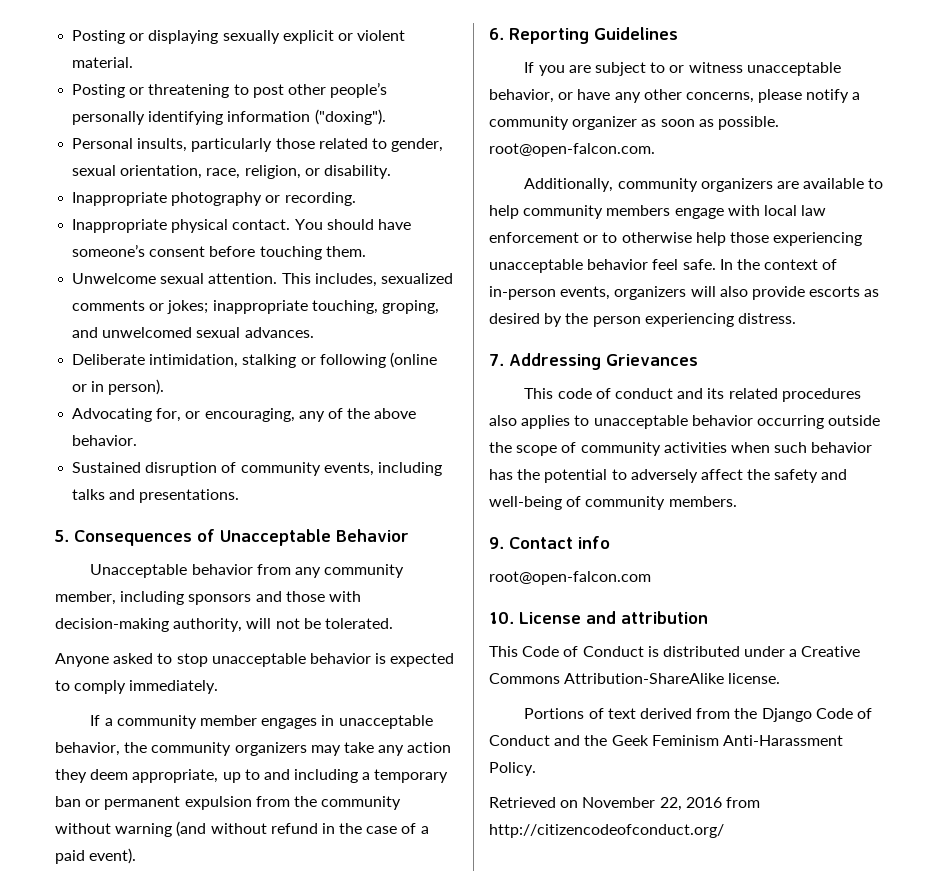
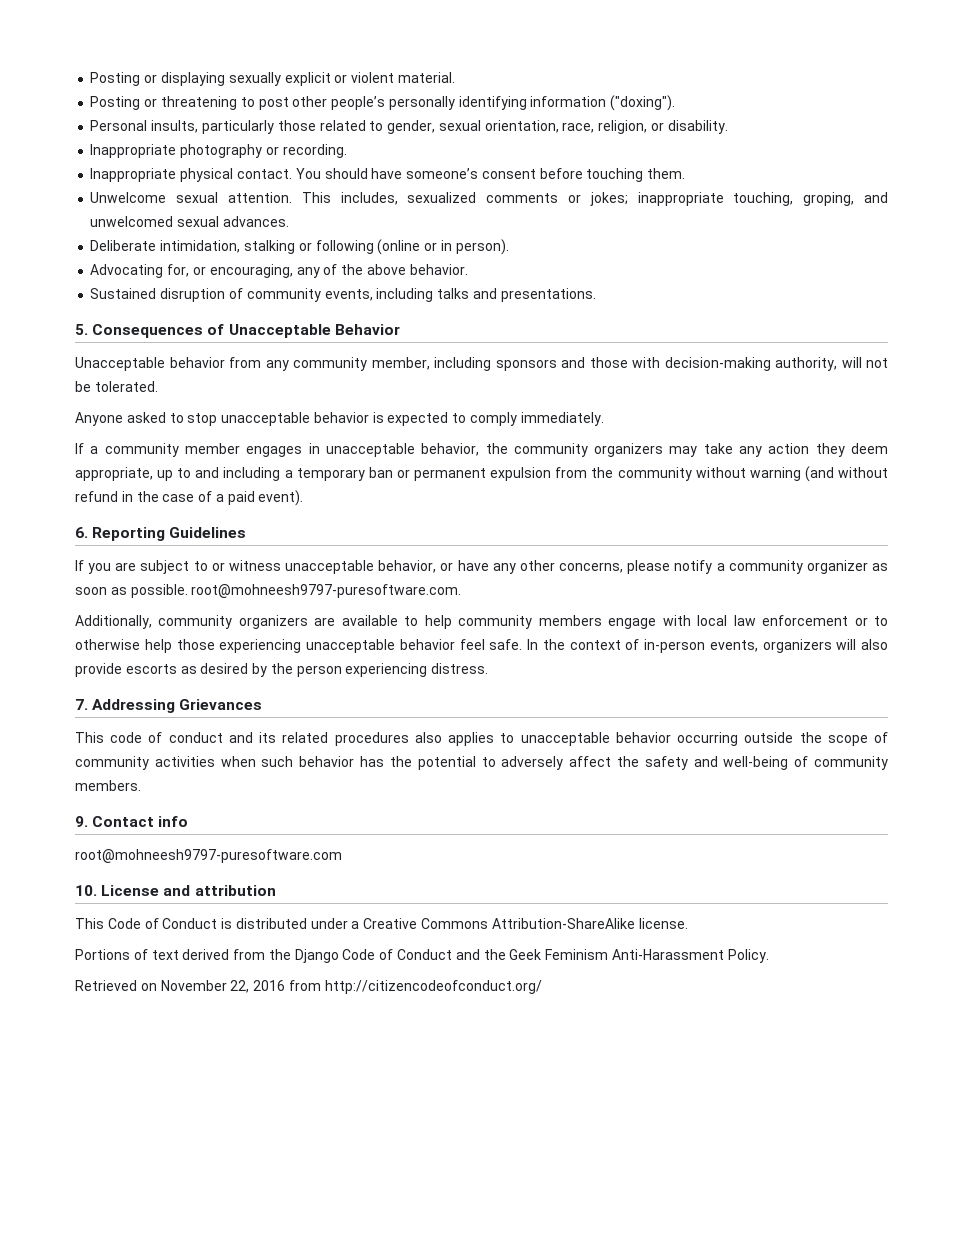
- If you are subject to or witness unacceptable behavior, or have any other concerns, please notify a community organizer as soon as possible. root@open-falcon.com.
+ If you are subject to or witness unacceptable behavior, or have any other concerns, please notify a community organizer as soon as possible. root@mohneesh9797-puresoftware.com.
- root@open-falcon.com
+ root@mohneesh9797-puresoftware.com

